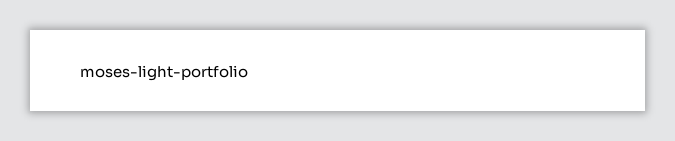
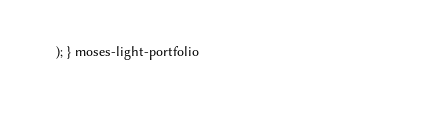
- moses-light-portfolio
+ ); } moses-light-portfolio

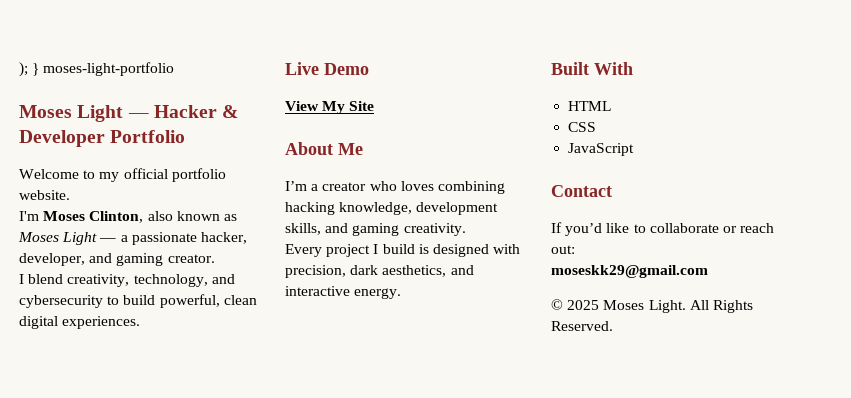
+ Moses Light — Hacker & Developer Portfolio
+ Welcome to my official portfolio website.
+ I'm Moses Clinton, also known as Moses Light — a passionate hacker, developer, and gaming creator.
+ I blend creativity, technology, and cybersecurity to build powerful, clean digital experiences.
+ Live Demo
+ View My Site
+ About Me
+ I’m a creator who loves combining hacking knowledge, development skills, and gaming creativity.
+ Every project I build is designed with precision, dark aesthetics, and interactive energy.
+ Built With
+ HTML
+ CSS
+ JavaScript
+ Contact
+ If you’d like to collaborate or reach out:
+ moseskk29@gmail.com
+ © 2025 Moses Light. All Rights Reserved.

